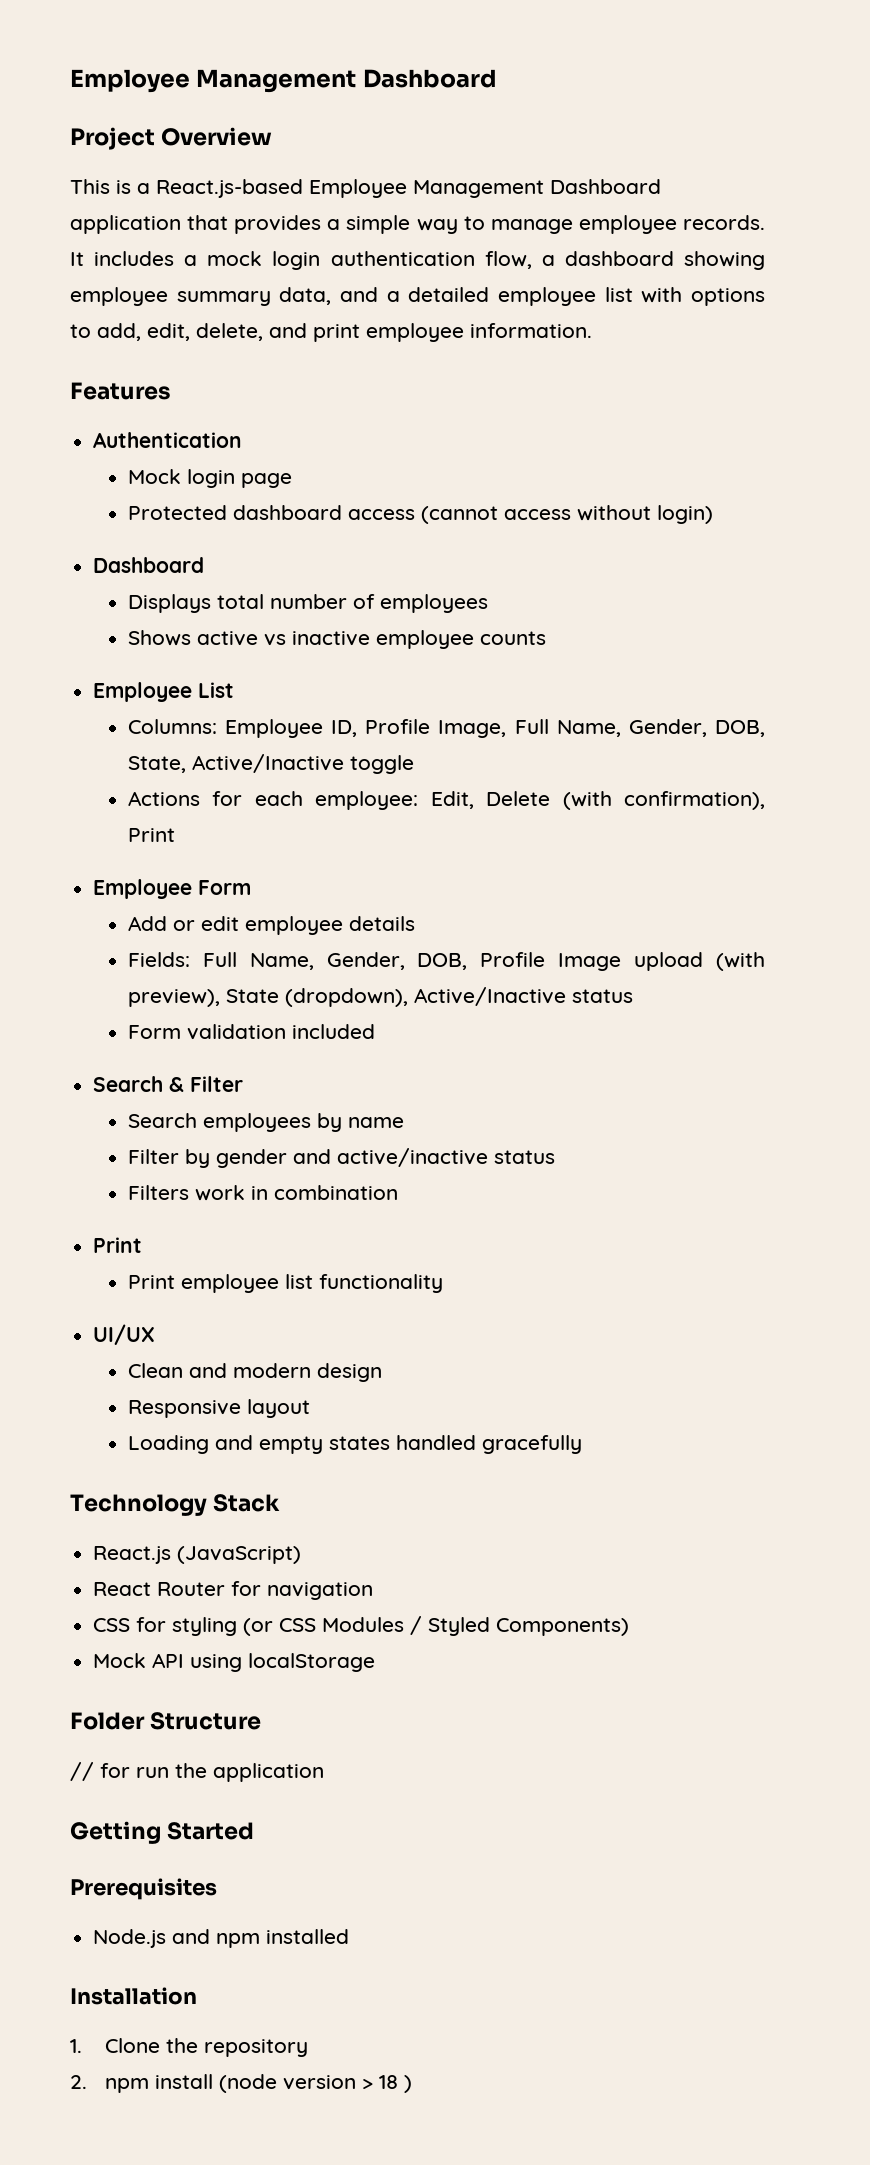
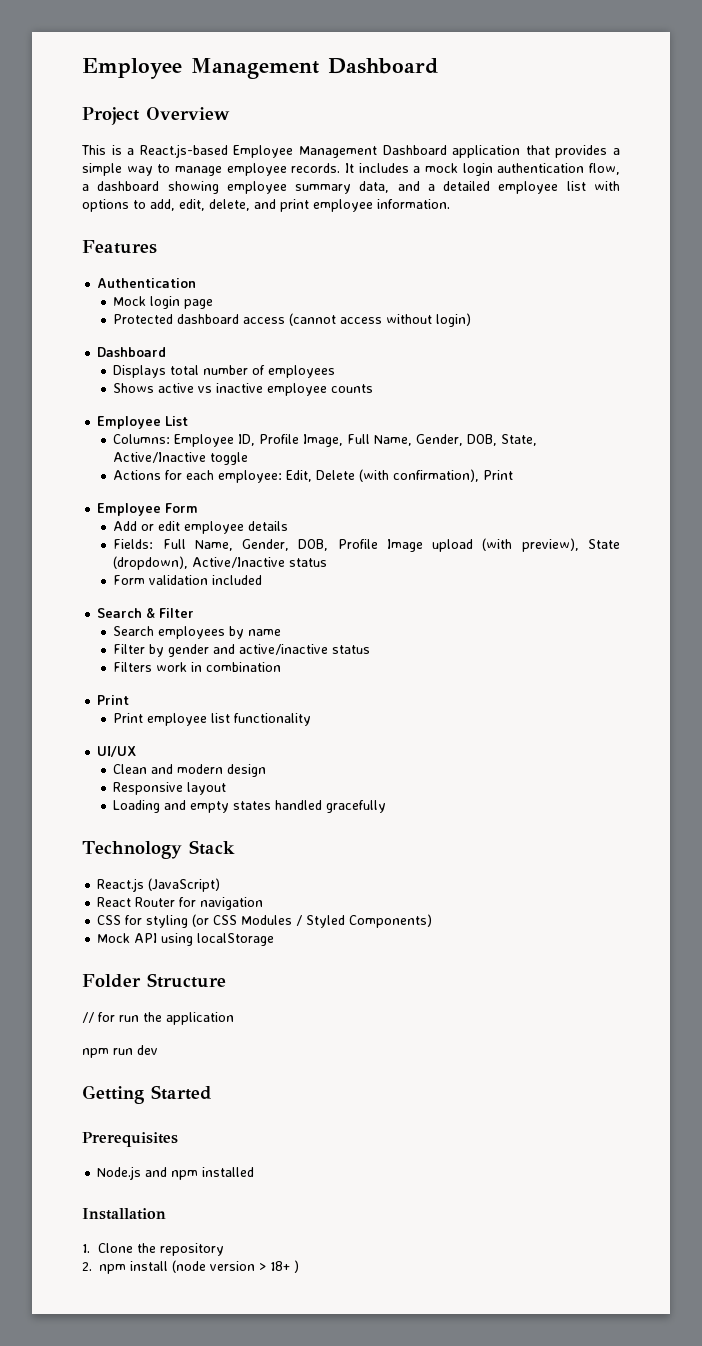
+ npm run dev
- 2. npm install (node version > 18 )
+ 2. npm install (node version > 18+ )

